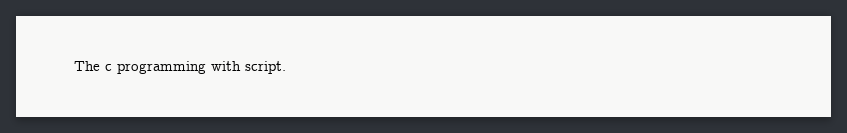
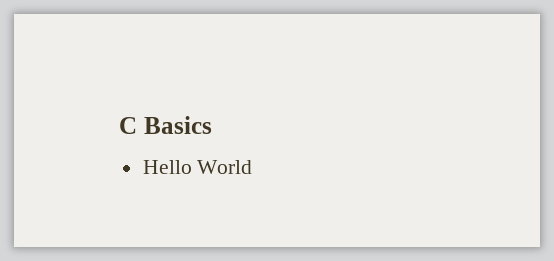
- The c programming with script.
+ C Basics
+ Hello World

